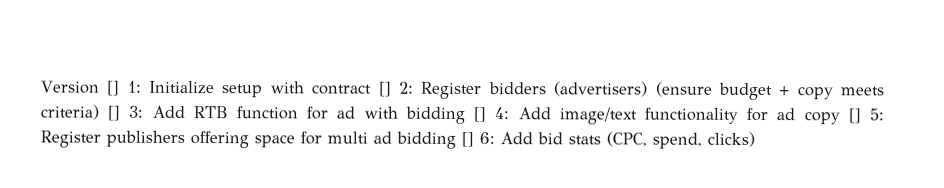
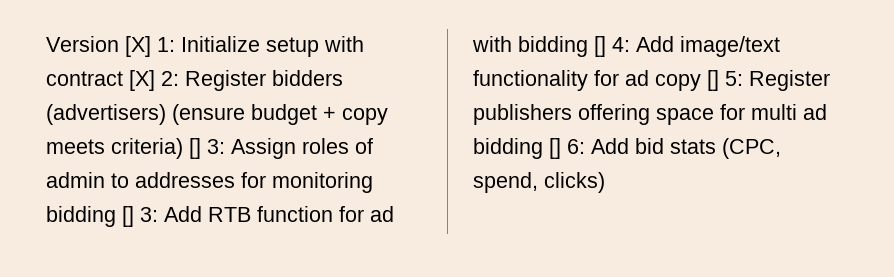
- Version [] 1: Initialize setup with contract [] 2: Register bidders (advertisers) (ensure budget + copy meets criteria) [] 3: Add RTB function for ad with bidding [] 4: Add image/text functionality for ad copy [] 5: Register publishers offering space for multi ad bidding [] 6: Add bid stats (CPC, spend, clicks)
+ Version [X] 1: Initialize setup with contract [X] 2: Register bidders (advertisers) (ensure budget + copy meets criteria) [] 3: Assign roles of admin to addresses for monitoring bidding [] 3: Add RTB function for ad with bidding [] 4: Add image/text functionality for ad copy [] 5: Register publishers offering space for multi ad bidding [] 6: Add bid stats (CPC, spend, clicks)

